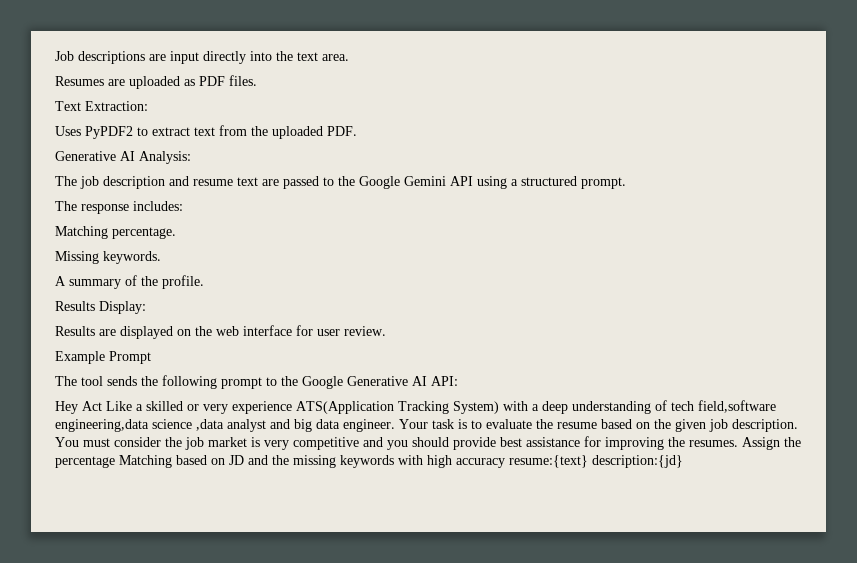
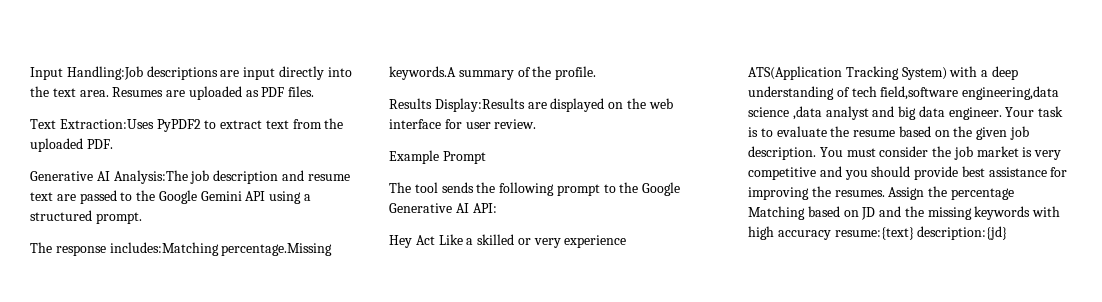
- Job descriptions are input directly into the text area.
- Resumes are uploaded as PDF files.
+ Input Handling:Job descriptions are input directly into the text area. Resumes are uploaded as PDF files.
- Text Extraction:
- Uses PyPDF2 to extract text from the uploaded PDF.
+ Text Extraction:Uses PyPDF2 to extract text from the uploaded PDF.
- Generative AI Analysis:
- The job description and resume text are passed to the Google Gemini API using a structured prompt.
+ Generative AI Analysis:The job description and resume text are passed to the Google Gemini API using a structured prompt.
- The response includes:
- Matching percentage.
- Missing keywords.
- A summary of the profile.
+ The response includes:Matching percentage.Missing keywords.A summary of the profile.
- Results Display:
- Results are displayed on the web interface for user review.
+ Results Display:Results are displayed on the web interface for user review.

